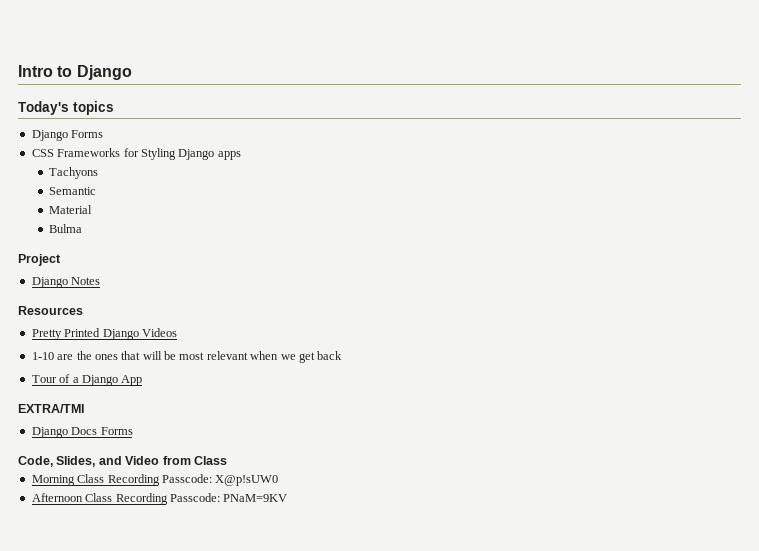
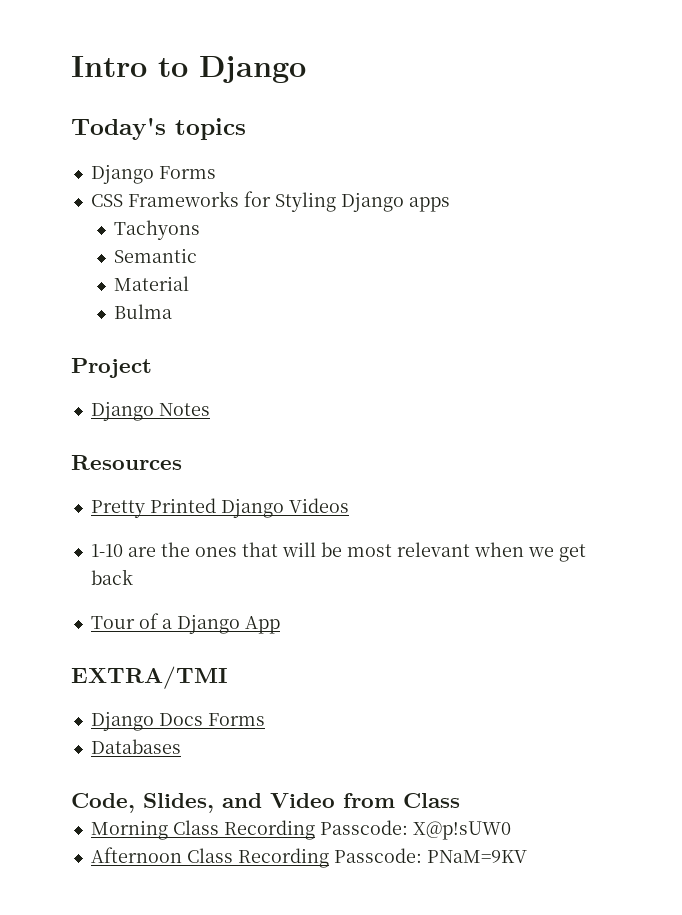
+ Databases

